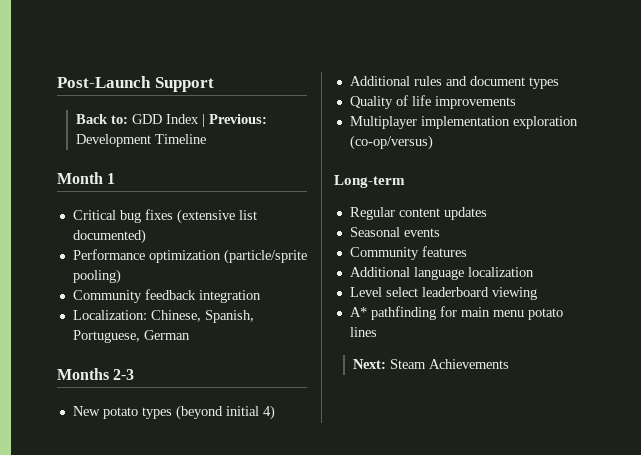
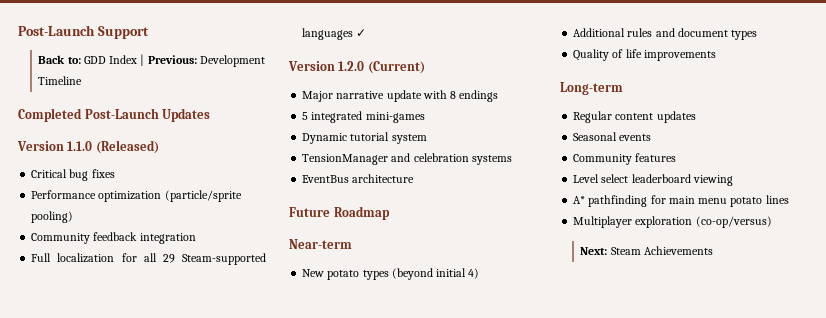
- Month 1
+ Completed Post-Launch Updates
+ Version 1.1.0 (Released)
- Critical bug fixes (extensive list documented)
+ Critical bug fixes
- Localization: Chinese, Spanish, Portuguese, German
- Months 2-3
+ Full localization for all 29 Steam-supported languages ✓
+ Version 1.2.0 (Current)
+ Major narrative update with 8 endings
+ 5 integrated mini-games
+ Dynamic tutorial system
+ TensionManager and celebration systems
+ EventBus architecture
+ Future Roadmap
+ Near-term
- Multiplayer implementation exploration (co-op/versus)
- Additional language localization
+ Multiplayer exploration (co-op/versus)

